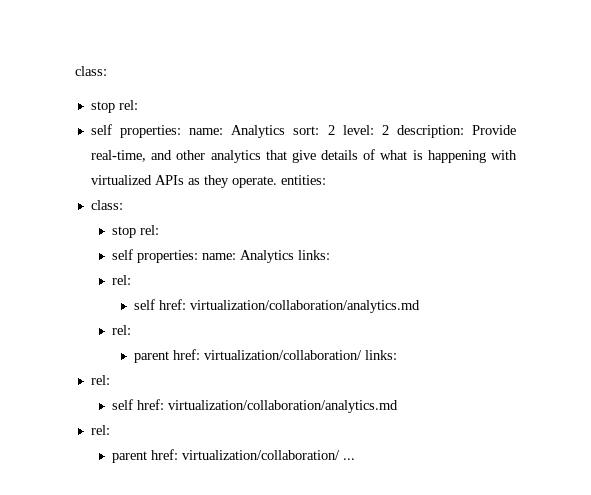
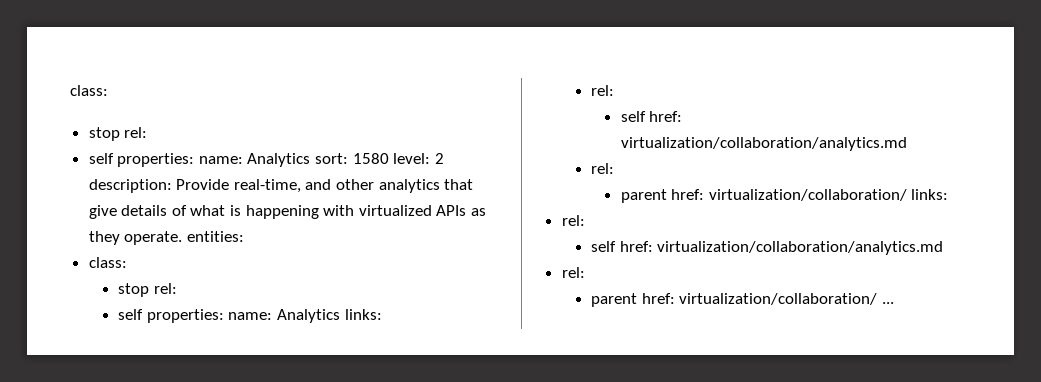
- self properties: name: Analytics sort: 2 level: 2 description: Provide real-time, and other analytics that give details of what is happening with virtualized APIs as they operate. entities:
+ self properties: name: Analytics sort: 1580 level: 2 description: Provide real-time, and other analytics that give details of what is happening with virtualized APIs as they operate. entities:

